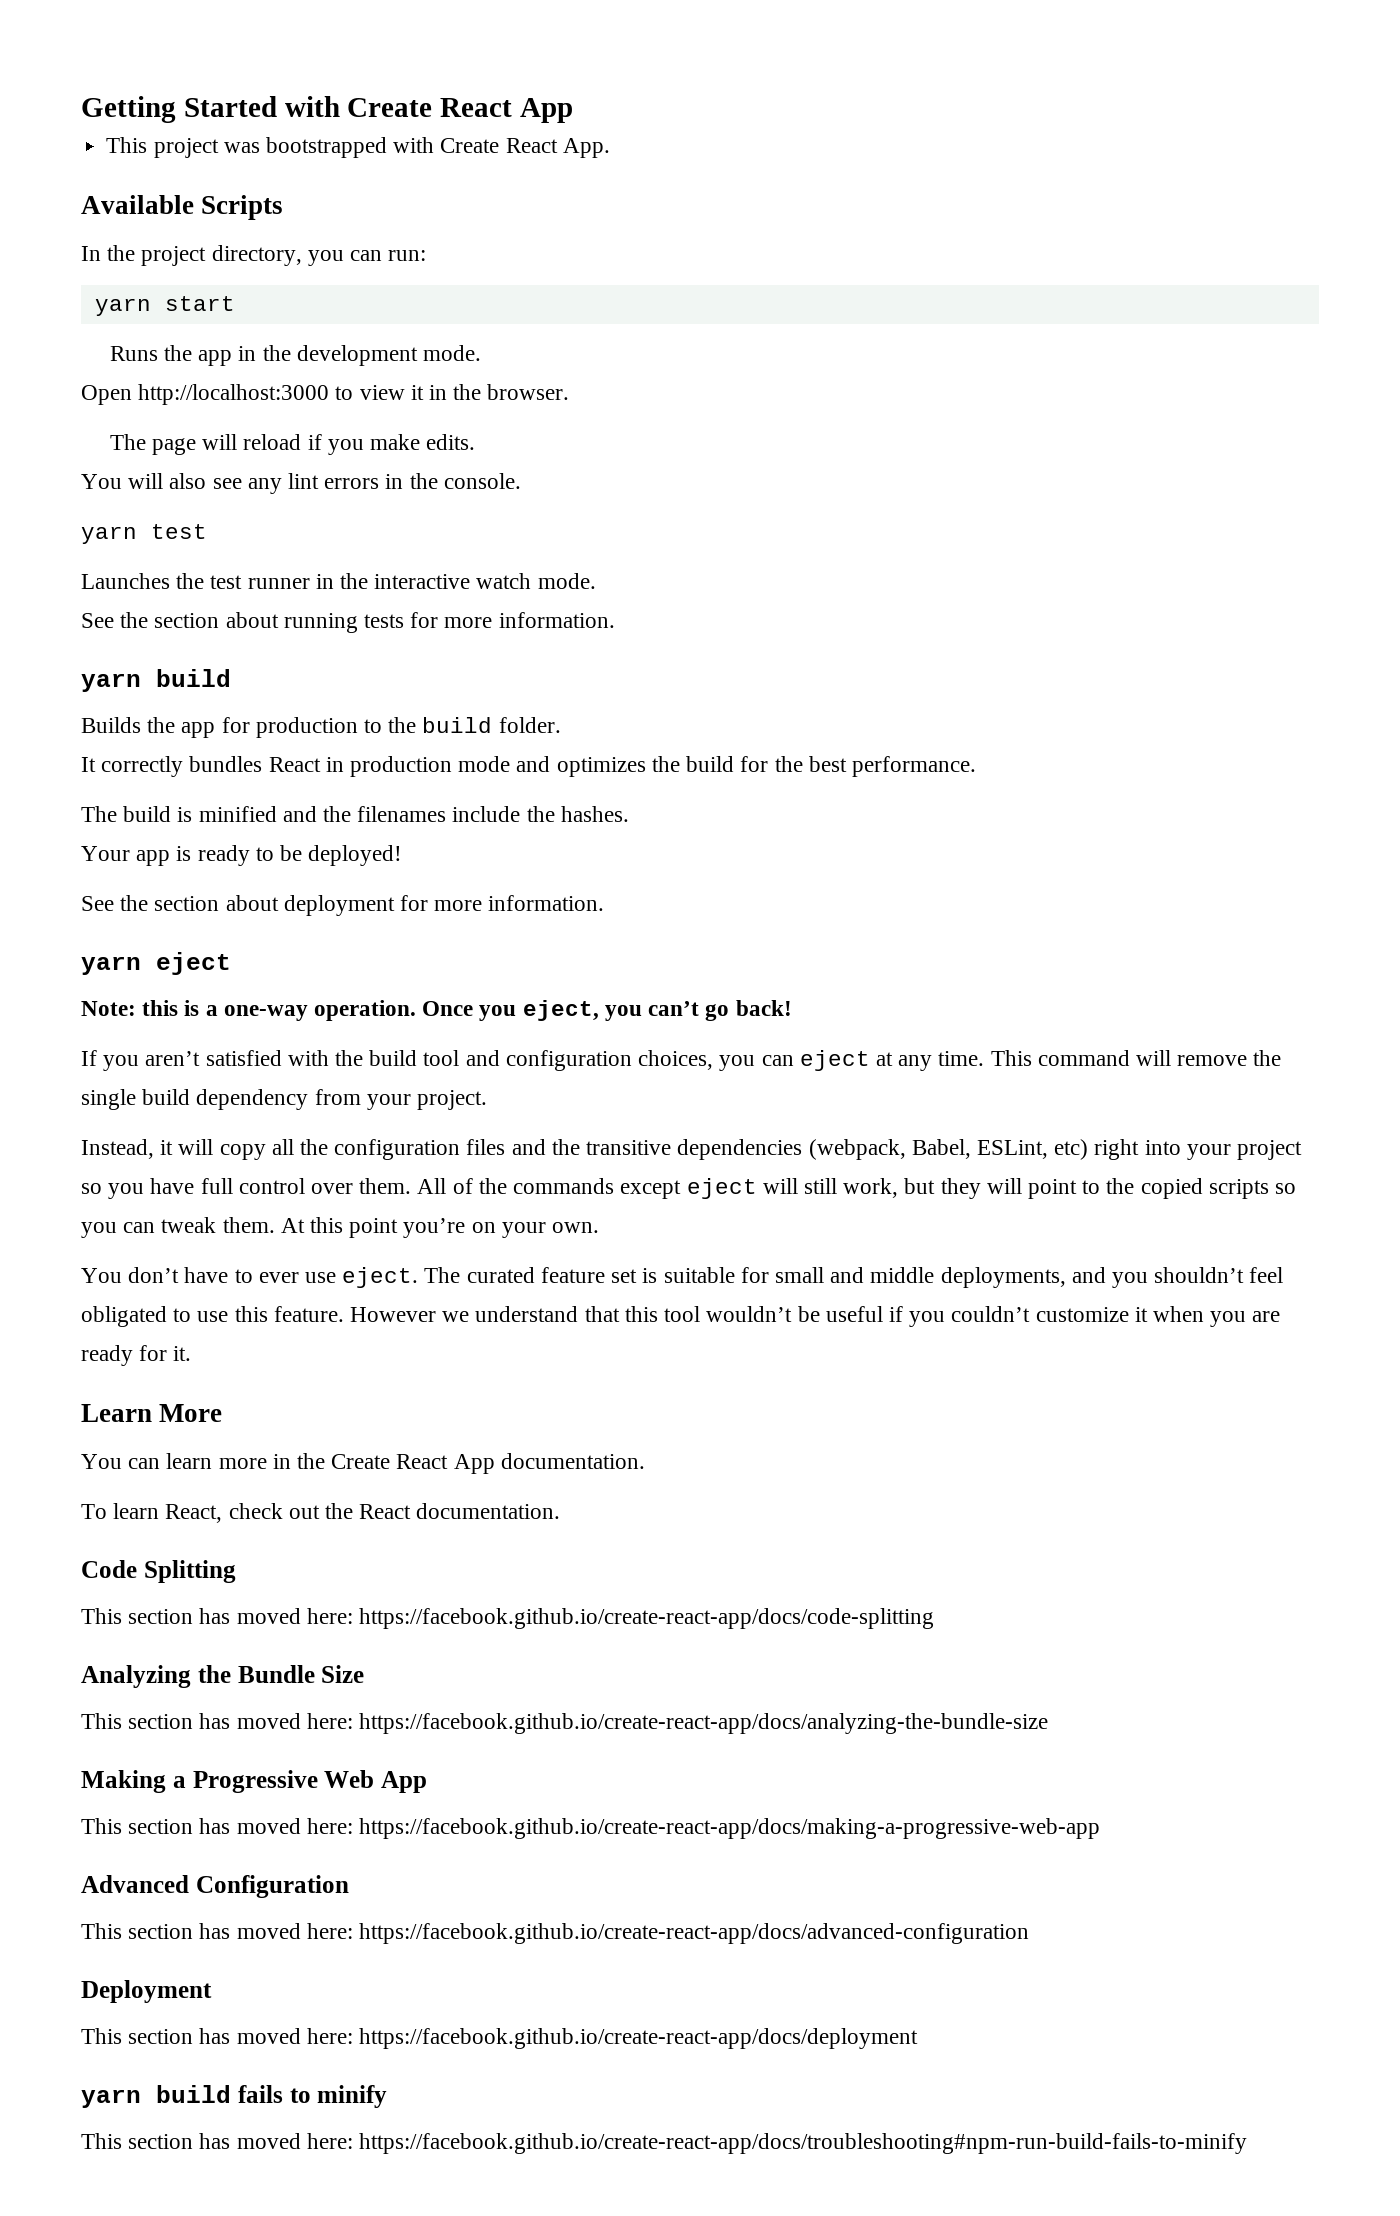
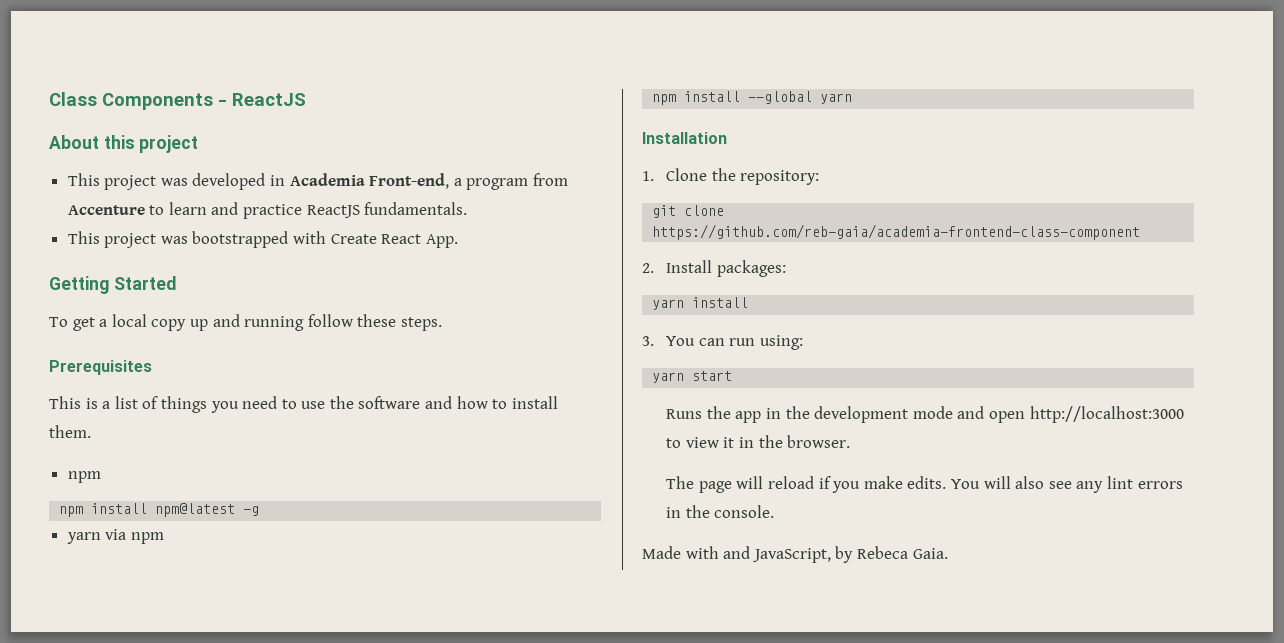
- Getting Started with Create React App
+ Class Components - ReactJS
+ About this project
+ This project was developed in Academia Front-end, a program from Accenture to learn and practice ReactJS fundamentals.
- Available Scripts
- In the project directory, you can run:
+ Getting Started
+ To get a local copy up and running follow these steps.
+ Prerequisites
+ This is a list of things you need to use the software and how to install them.
+ npm
+ npm install npm@latest -g
+ yarn via npm
+ npm install --global yarn
+ Installation
+ 1. Clone the repository:
+ git clone https://github.com/reb-gaia/academia-frontend-class-component
+ 2. Install packages:
+ yarn install
+ 3. You can run using:
- Runs the app in the development mode.
- Open http://localhost:3000 to view it in the browser.
+ Runs the app in the development mode and open http://localhost:3000 to view it in the browser.
- The page will reload if you make edits.
- You will also see any lint errors in the console.
+ The page will reload if you make edits. You will also see any lint errors in the console.
- yarn test
- Launches the test runner in the interactive watch mode.
- See the section about running tests for more information.
- yarn build
- Builds the app for production to the build folder.
- It correctly bundles React in production mode and optimizes the build for the best performance.
- The build is minified and the filenames include the hashes.
- Your app is ready to be deployed!
- See the section about deployment for more information.
- yarn eject
- Note: this is a one-way operation. Once you eject, you can’t go back!
- If you aren’t satisfied with the build tool and configuration choices, you can eject at any time. This command will remove the single build dependency from your project.
- Instead, it will copy all the configuration files and the transitive dependencies (webpack, Babel, ESLint, etc) right into your project so you have full control over them. All of the commands except eject will still work, but they will point to the copied scripts so you can tweak them. At this point you’re on your own.
- You don’t have to ever use eject. The curated feature set is suitable for small and middle deployments, and you shouldn’t feel obligated to use this feature. However we understand that this tool wouldn’t be useful if you couldn’t customize it when you are ready for it.
- Learn More
- You can learn more in the Create React App documentation.
- To learn React, check out the React documentation.
- Code Splitting
- This section has moved here: https://facebook.github.io/create-react-app/docs/code-splitting
- Analyzing the Bundle Size
- This section has moved here: https://facebook.github.io/create-react-app/docs/analyzing-the-bundle-size
- Making a Progressive Web App
- This section has moved here: https://facebook.github.io/create-react-app/docs/making-a-progressive-web-app
- Advanced Configuration
- This section has moved here: https://facebook.github.io/create-react-app/docs/advanced-configuration
- Deployment
- This section has moved here: https://facebook.github.io/create-react-app/docs/deployment
- yarn build fails to minify
- This section has moved here: https://facebook.github.io/create-react-app/docs/troubleshooting#npm-run-build-fails-to-minify
+ Made with and JavaScript, by Rebeca Gaia.

